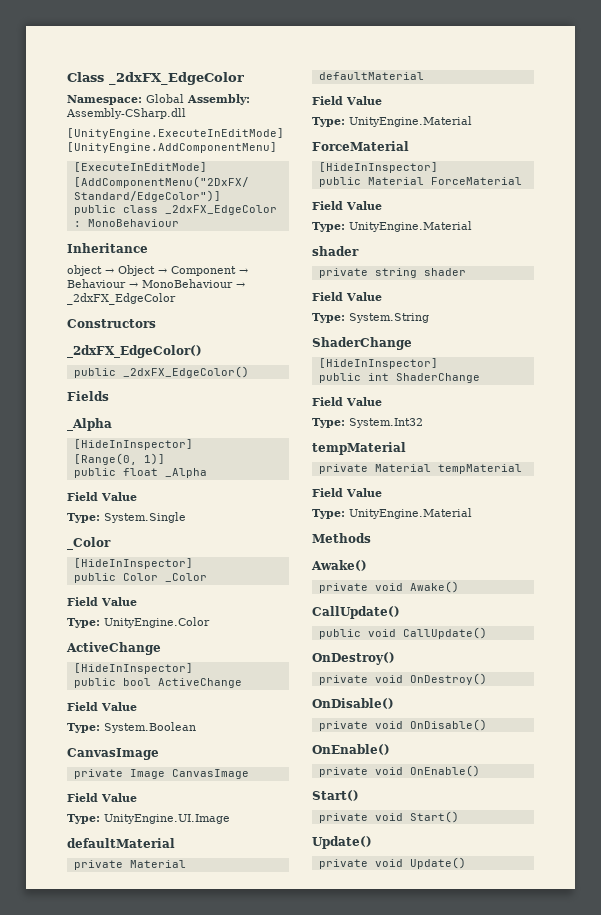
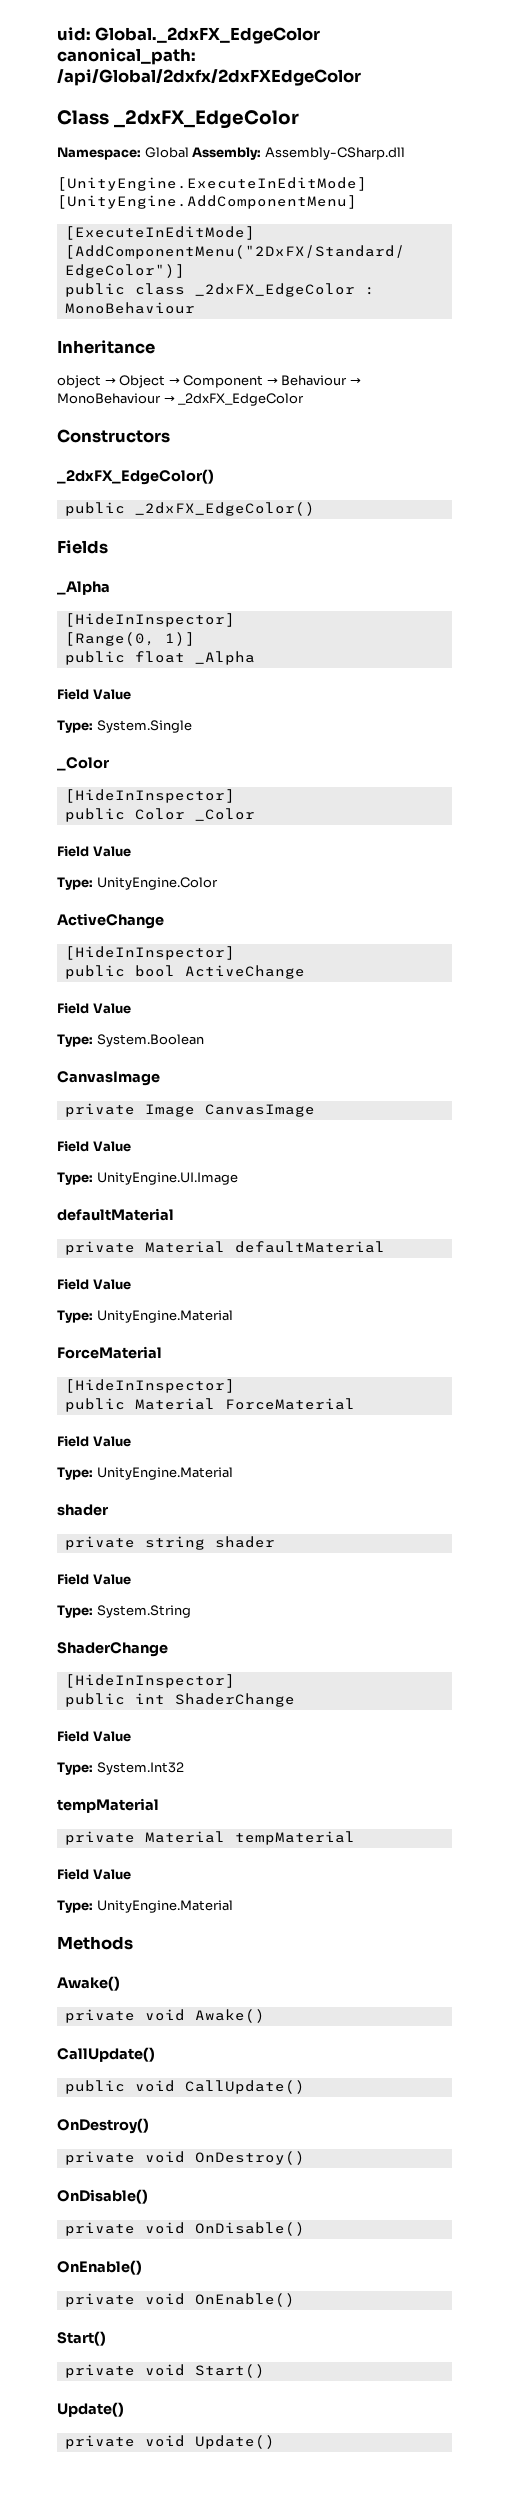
+ uid: Global._2dxFX_EdgeColor canonical_path: /api/Global/2dxfx/2dxFXEdgeColor

